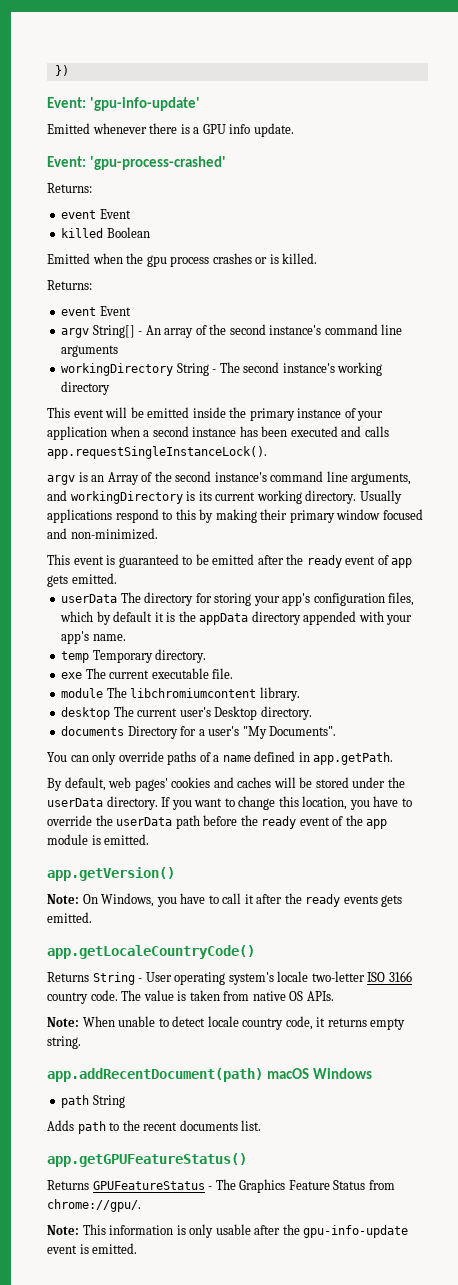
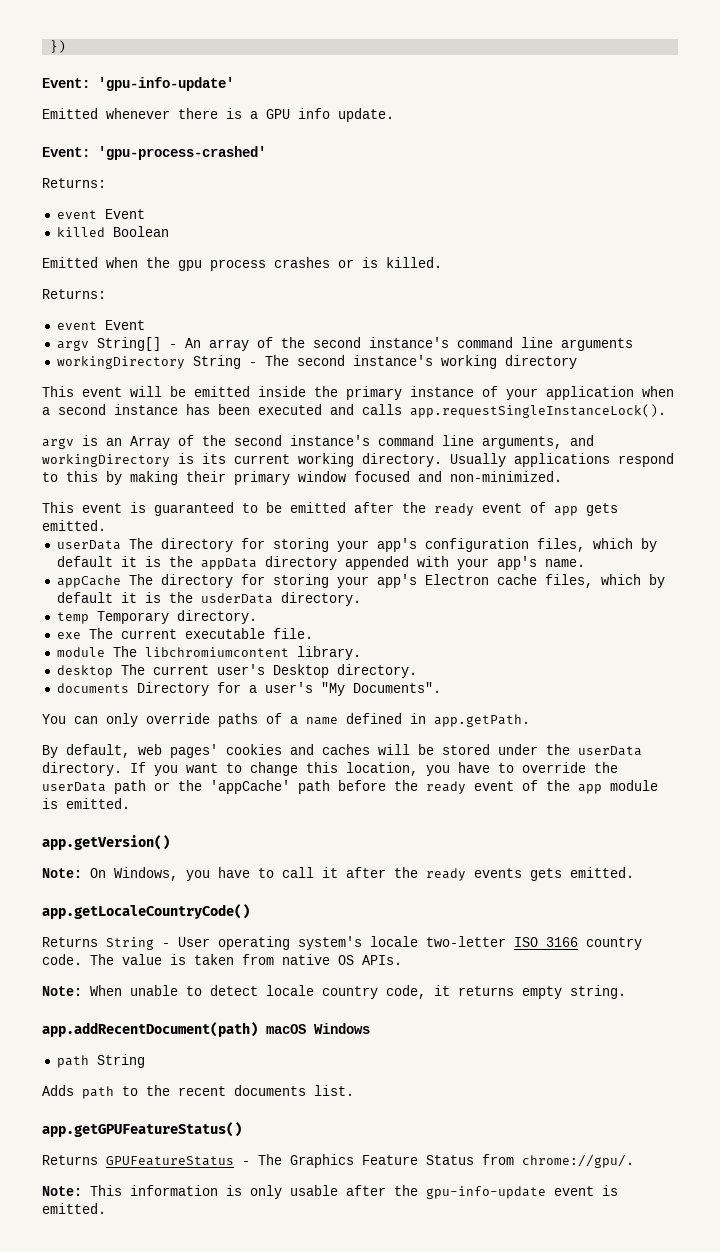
+ appCache The directory for storing your app's Electron cache files, which by default it is the usderData directory.
- If you want to change this location, you have to override the userData path before the ready event of the app module is emitted.
+ If you want to change this location, you have to override the userData path or the 'appCache' path before the ready event of the app module is emitted.

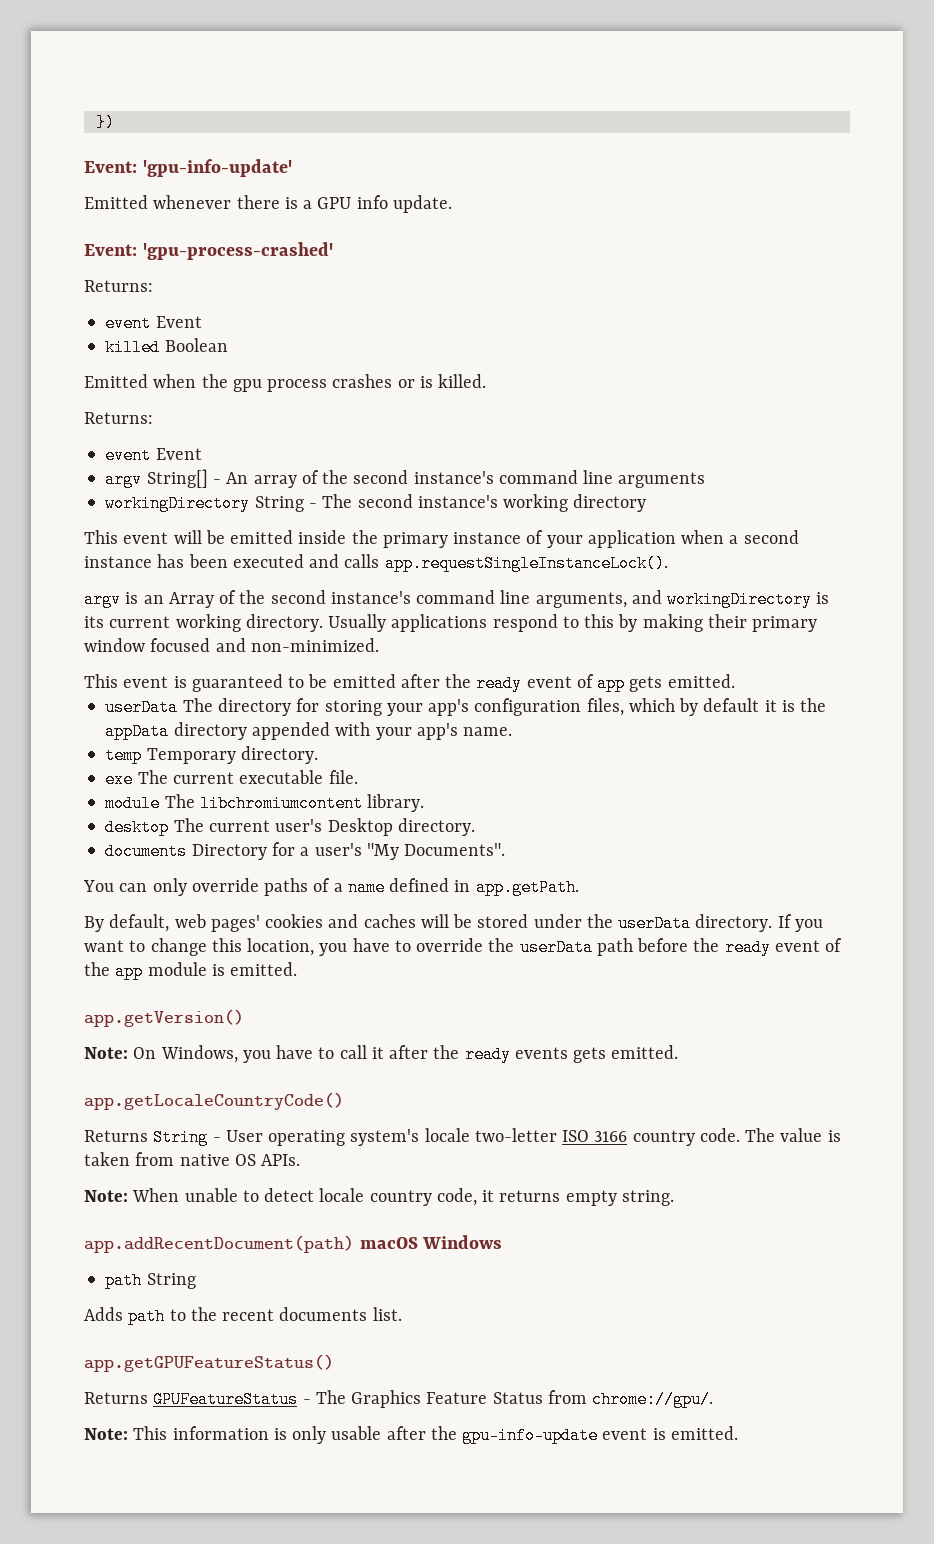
- appCache The directory for storing your app's Electron cache files, which by default it is the usderData directory.
- If you want to change this location, you have to override the userData path or the 'appCache' path before the ready event of the app module is emitted.
+ If you want to change this location, you have to override the userData path before the ready event of the app module is emitted.

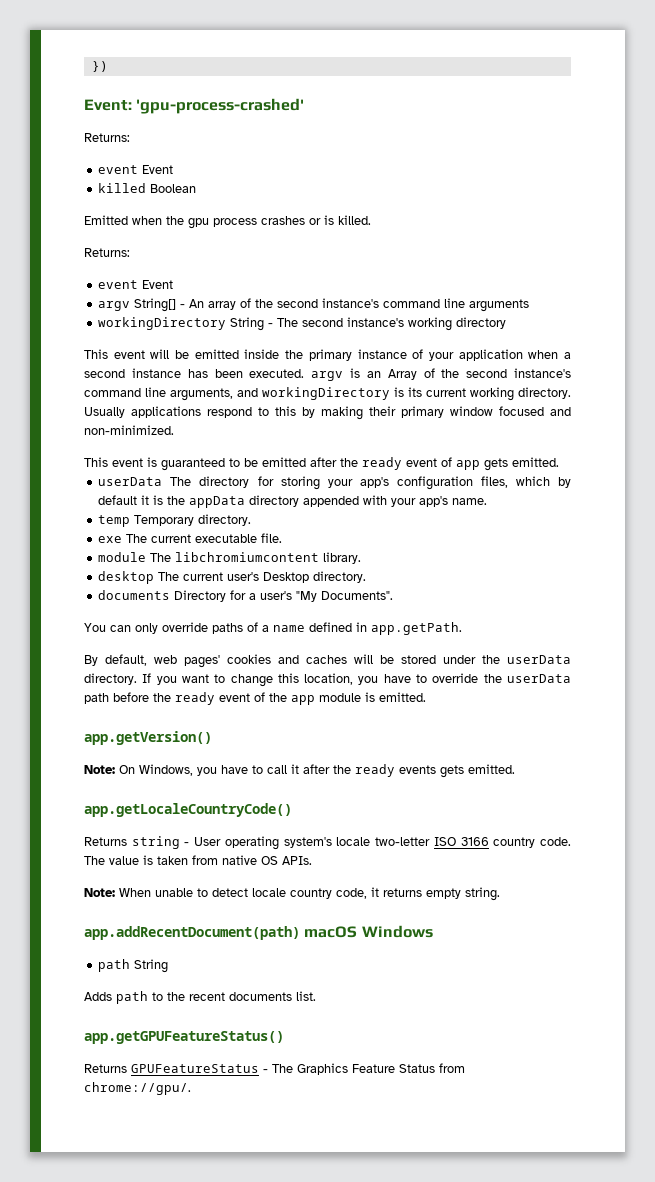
- Event: 'gpu-info-update'
- Emitted whenever there is a GPU info update.
- This event will be emitted inside the primary instance of your application when a second instance has been executed and calls app.requestSingleInstanceLock().
- argv is an Array of the second instance's command line arguments, and workingDirectory is its current working directory.
+ This event will be emitted inside the primary instance of your application when a second instance has been executed. argv is an Array of the second instance's command line arguments, and workingDirectory is its current working directory.
- Returns String - User operating system's locale two-letter ISO 3166 country code.
+ Returns string - User operating system's locale two-letter ISO 3166 country code.
- Note: This information is only usable after the gpu-info-update event is emitted.

